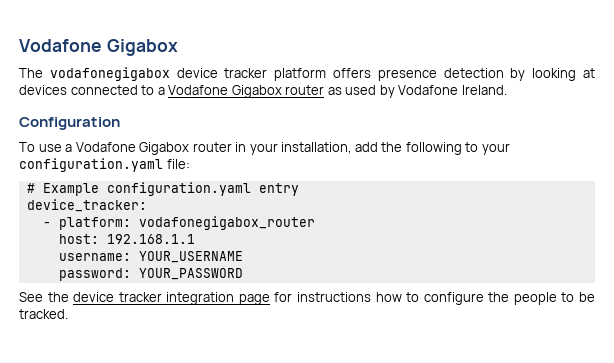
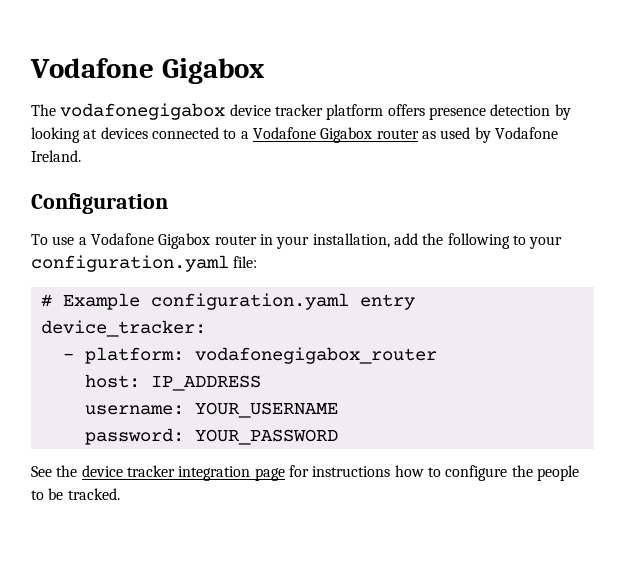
- host: 192.168.1.1
+ host: IP_ADDRESS

